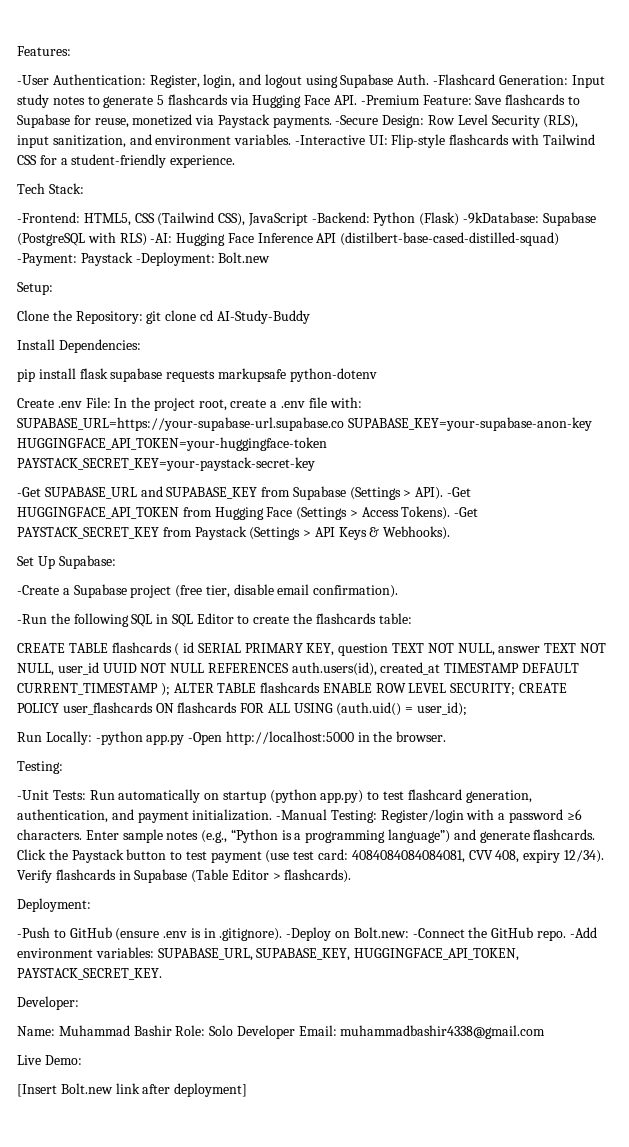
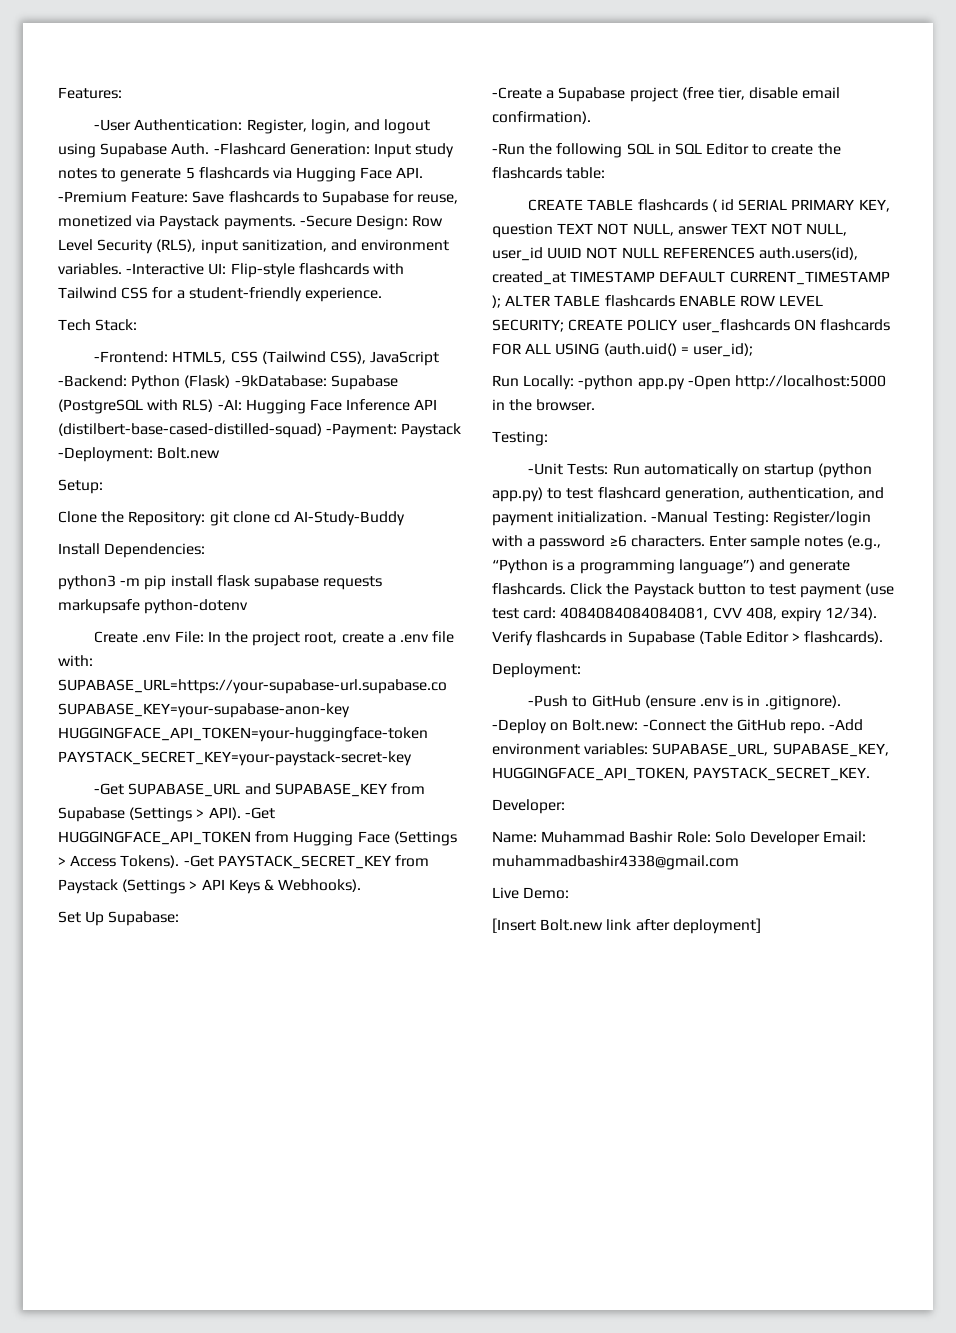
- pip install flask supabase requests markupsafe python-dotenv
+ python3 -m pip install flask supabase requests markupsafe python-dotenv

